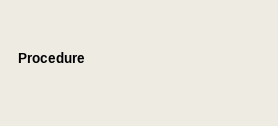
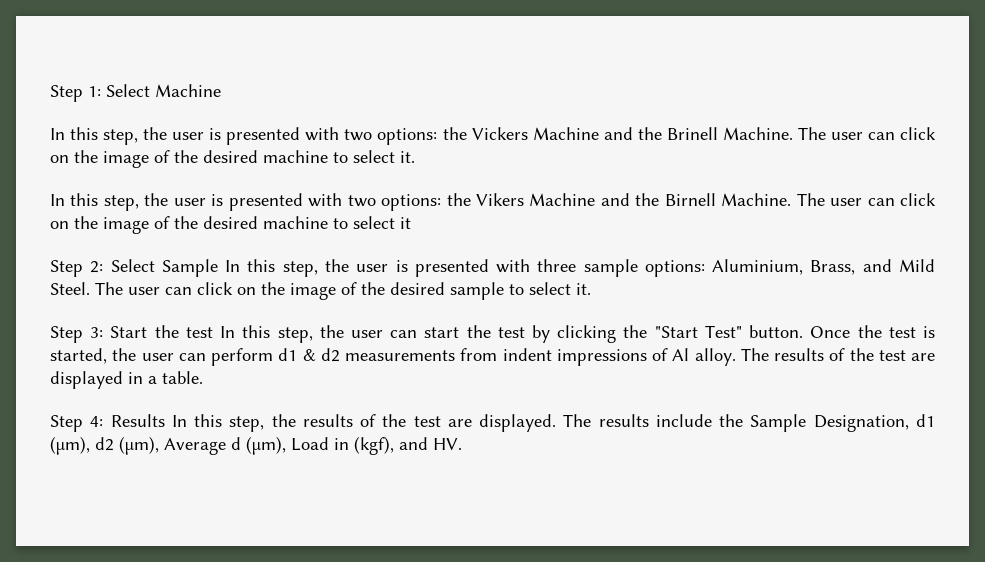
- Procedure
+ Step 1: Select Machine
+ In this step, the user is presented with two options: the Vickers Machine and the Brinell Machine. The user can click on the image of the desired machine to select it.
+ In this step, the user is presented with two options: the Vikers Machine and the Birnell Machine. The user can click on the image of the desired machine to select it
+ Step 2: Select Sample In this step, the user is presented with three sample options: Aluminium, Brass, and Mild Steel. The user can click on the image of the desired sample to select it.
+ Step 3: Start the test In this step, the user can start the test by clicking the "Start Test" button. Once the test is started, the user can perform d1 & d2 measurements from indent impressions of Al alloy. The results of the test are displayed in a table.
+ Step 4: Results In this step, the results of the test are displayed. The results include the Sample Designation, d1 (µm), d2 (µm), Average d (µm), Load in (kgf), and HV.

